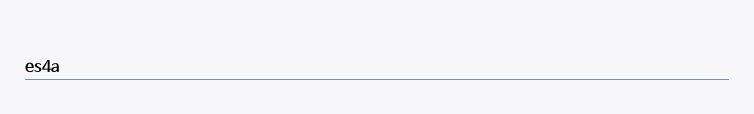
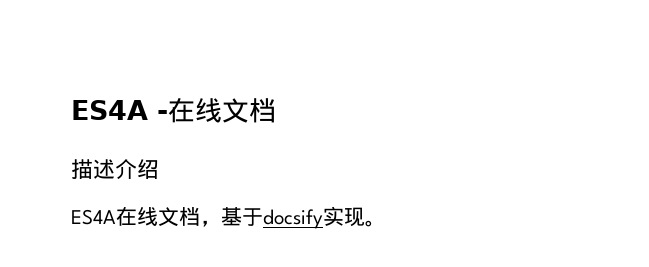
- es4a
+ ES4A -在线文档
+ 描述介绍
+ ES4A在线文档，基于docsify实现。

